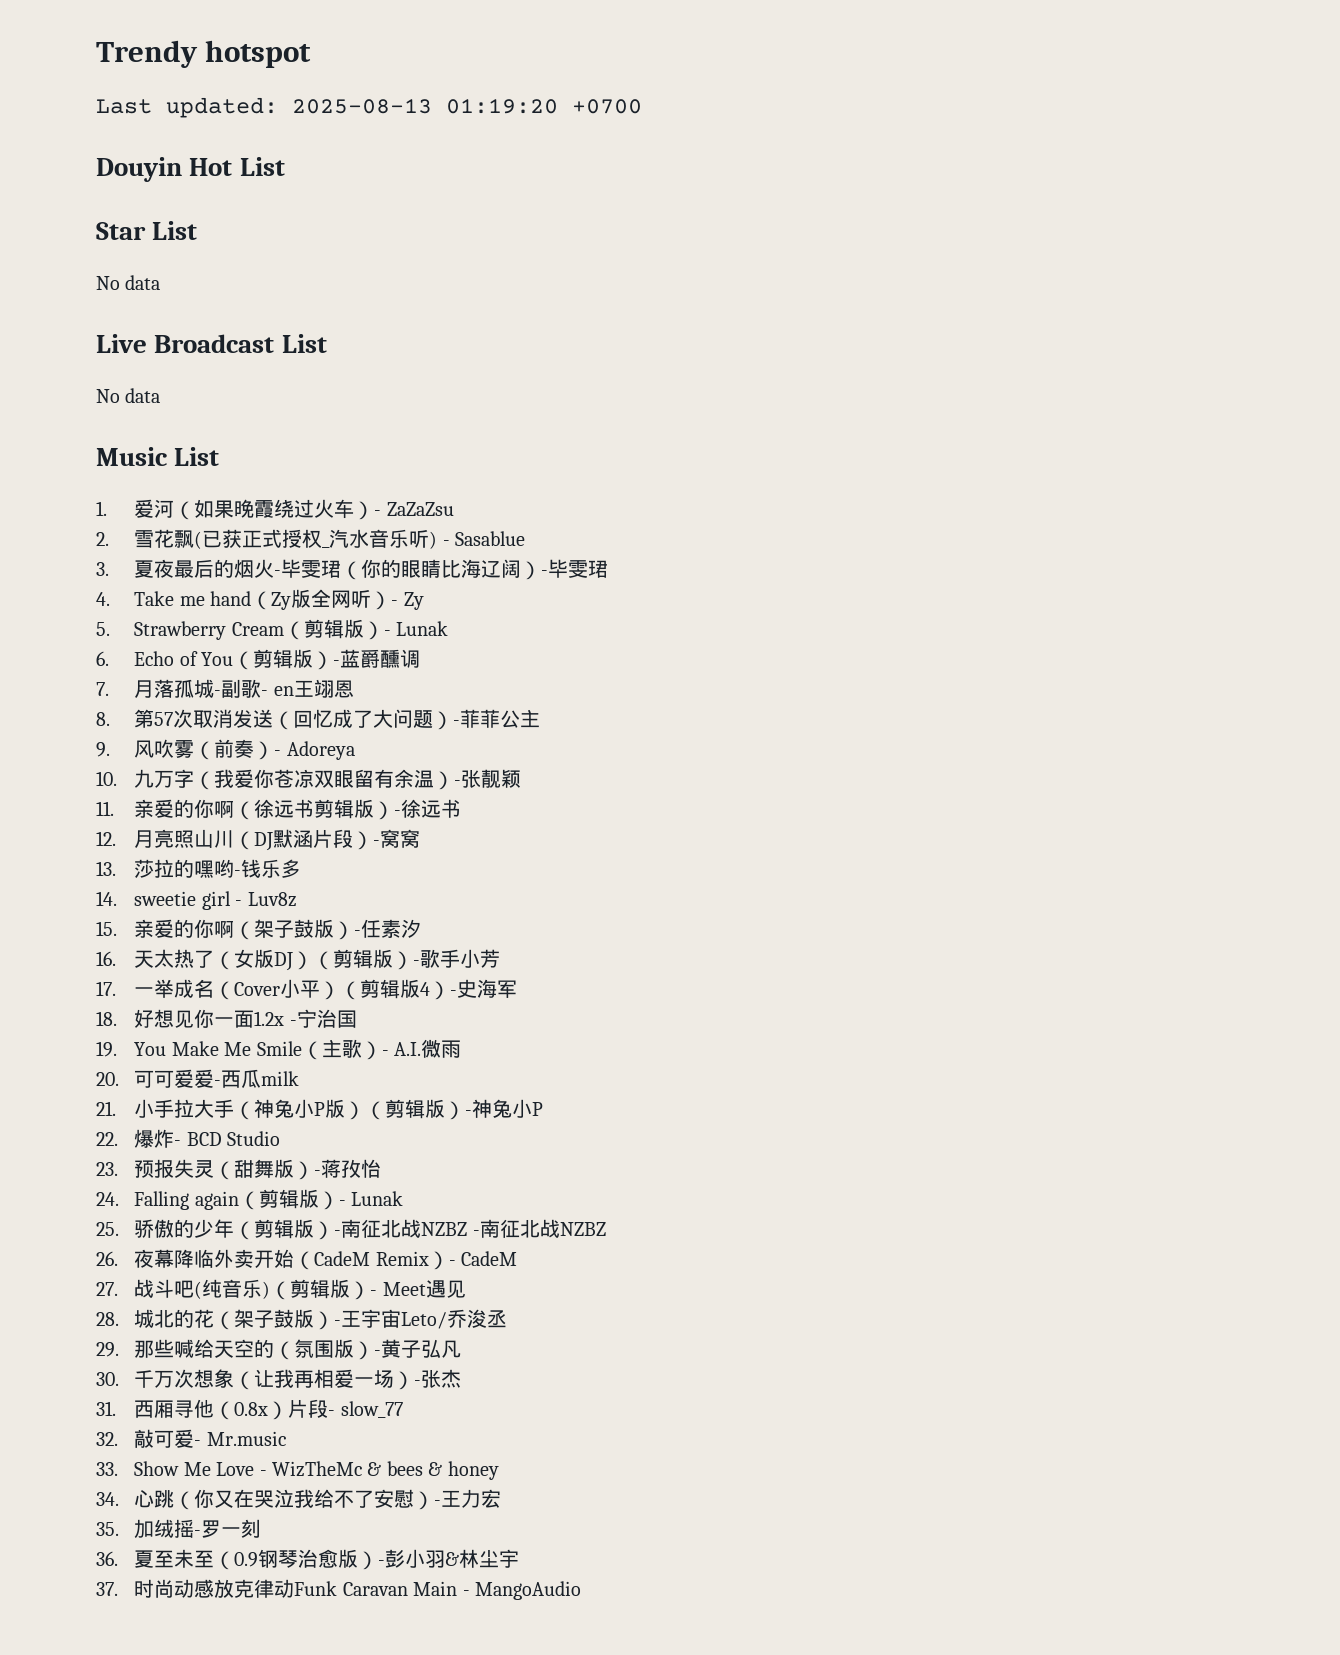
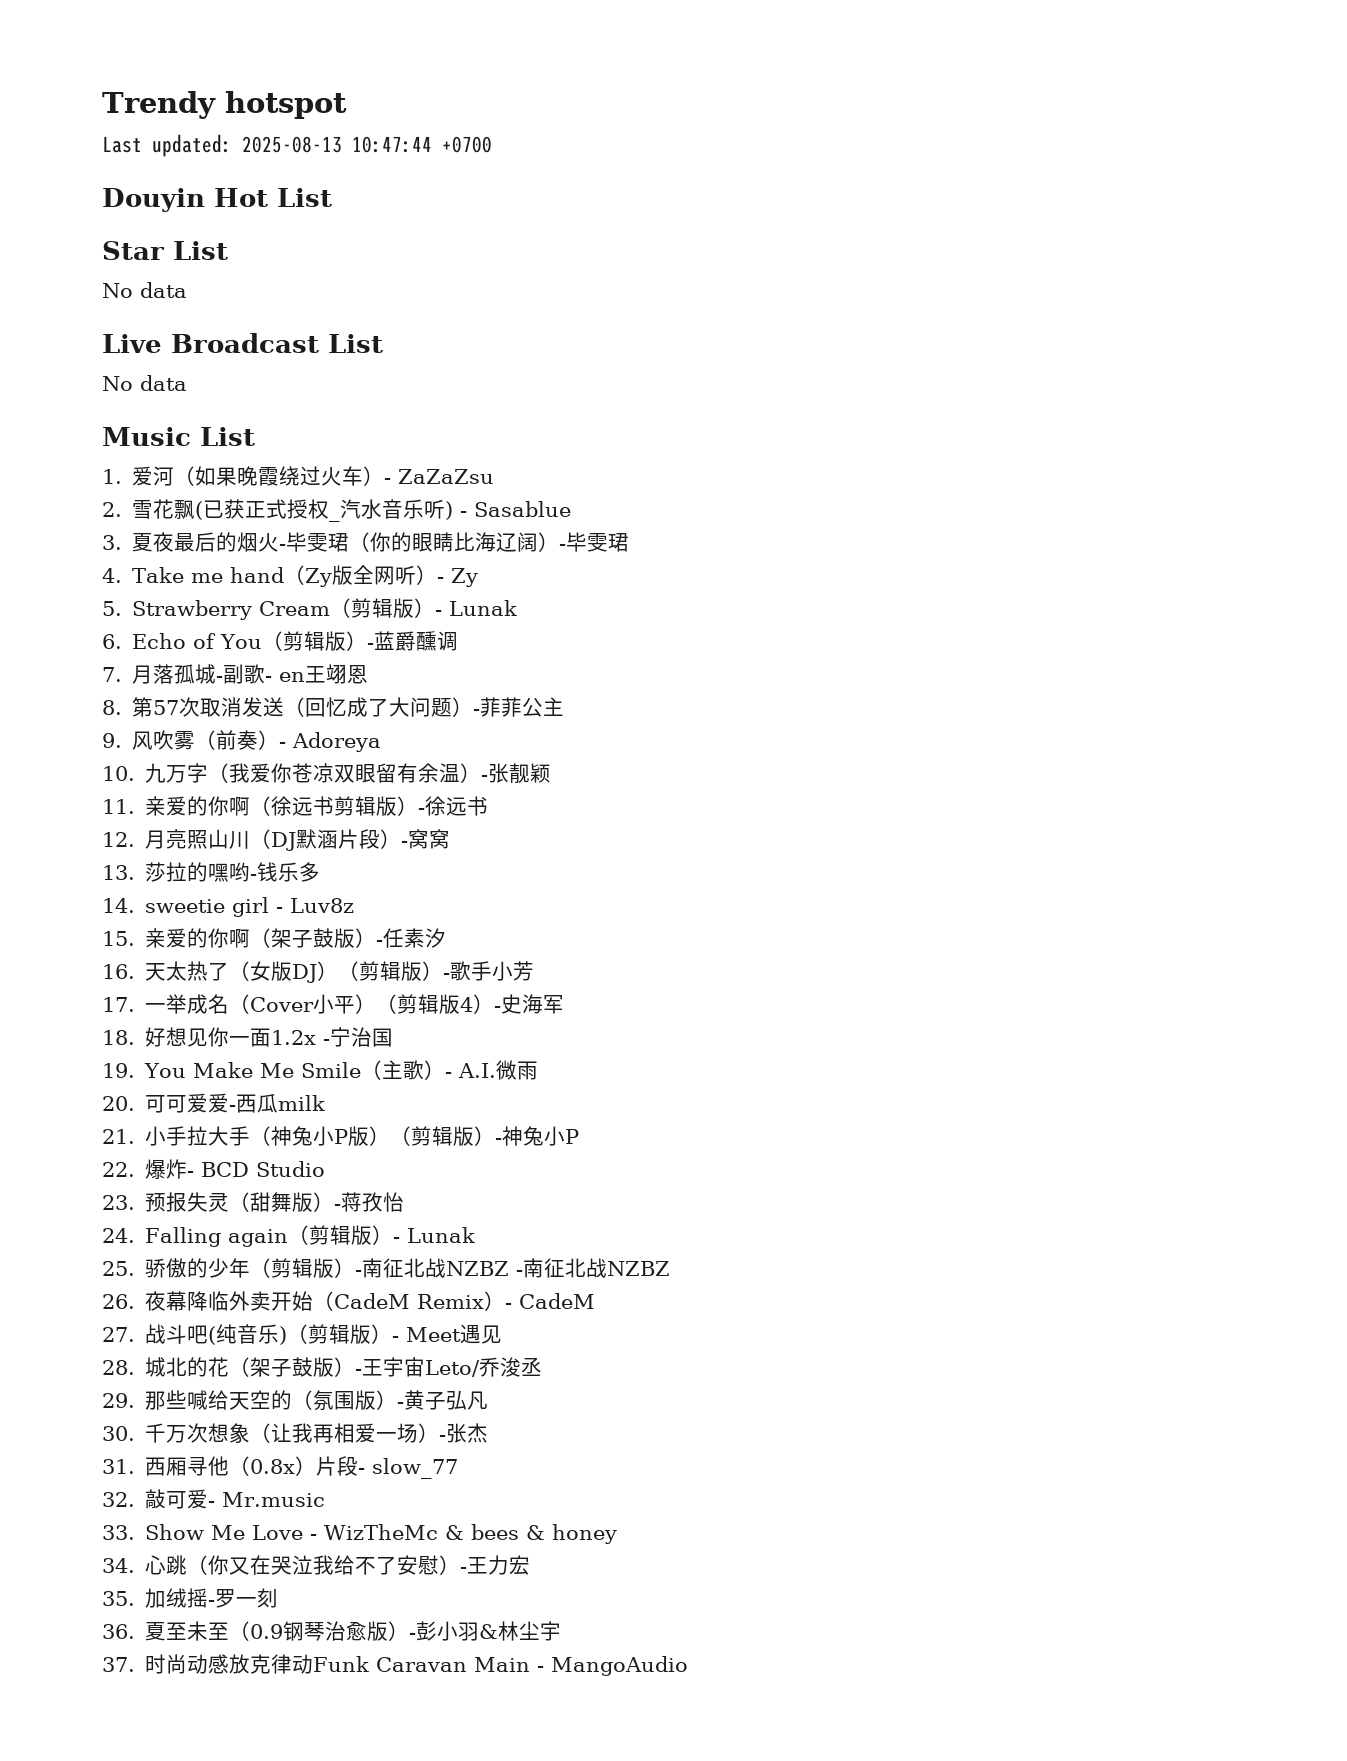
- Last updated: 2025-08-13 01:19:20 +0700
+ Last updated: 2025-08-13 10:47:44 +0700

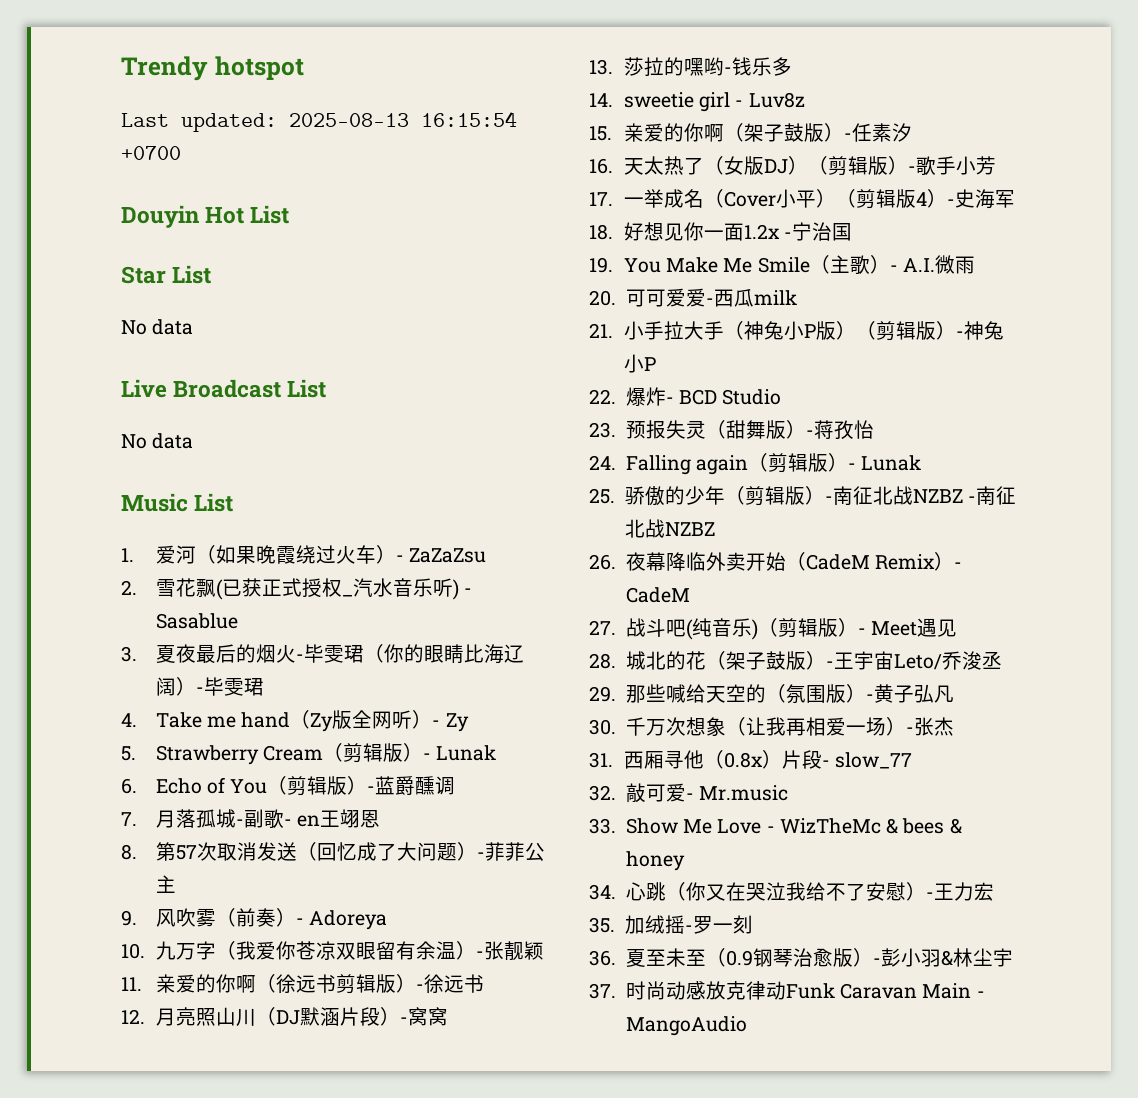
- Last updated: 2025-08-13 10:47:44 +0700
+ Last updated: 2025-08-13 16:15:54 +0700

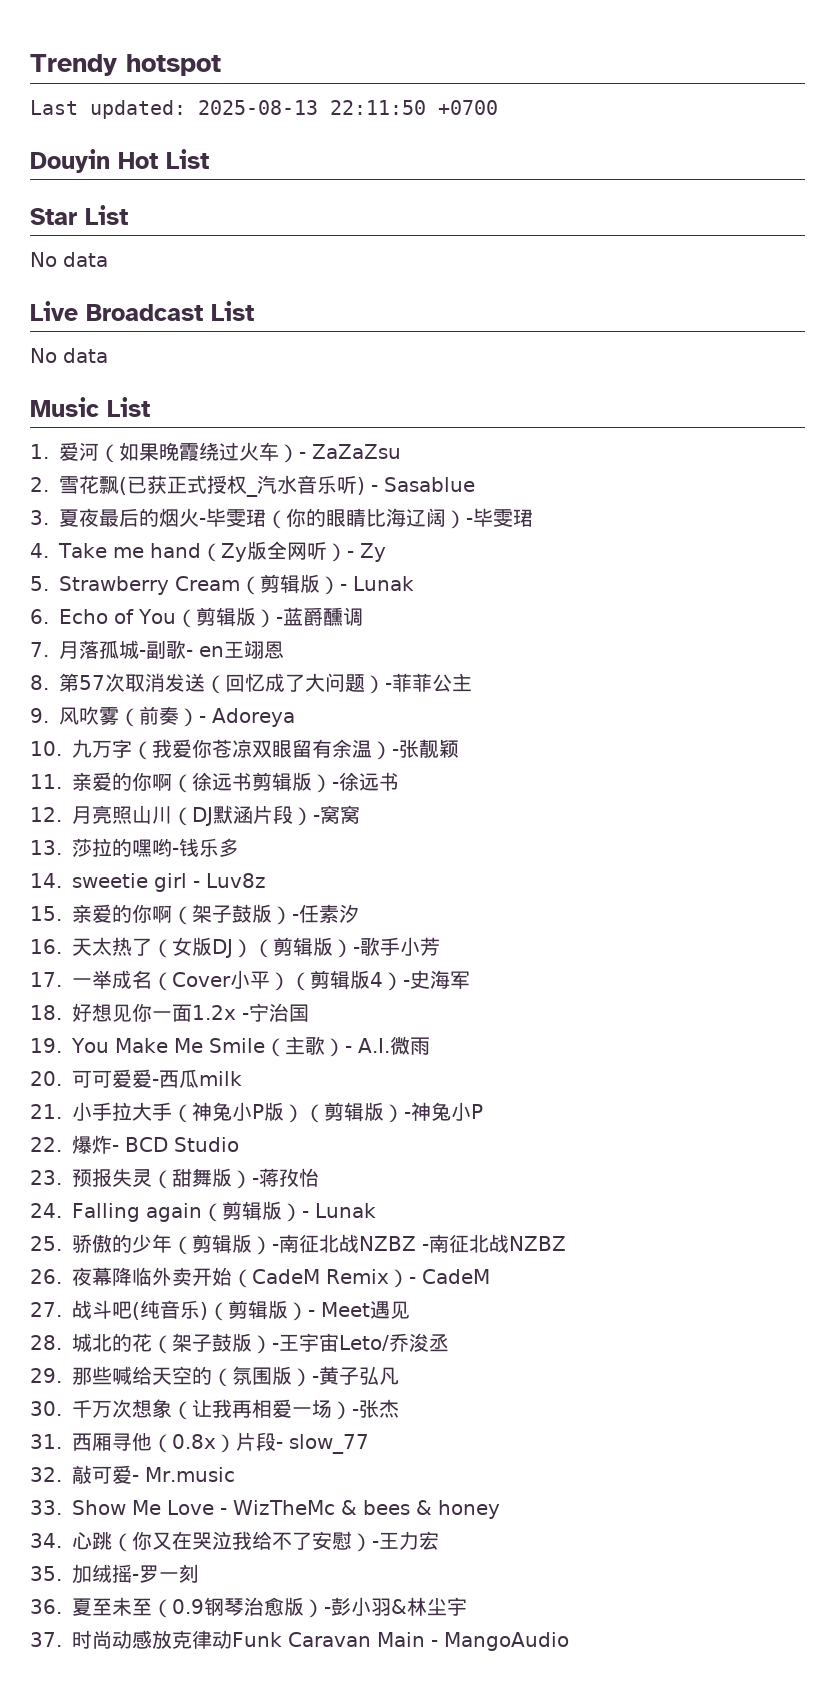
- Last updated: 2025-08-13 16:15:54 +0700
+ Last updated: 2025-08-13 22:11:50 +0700

